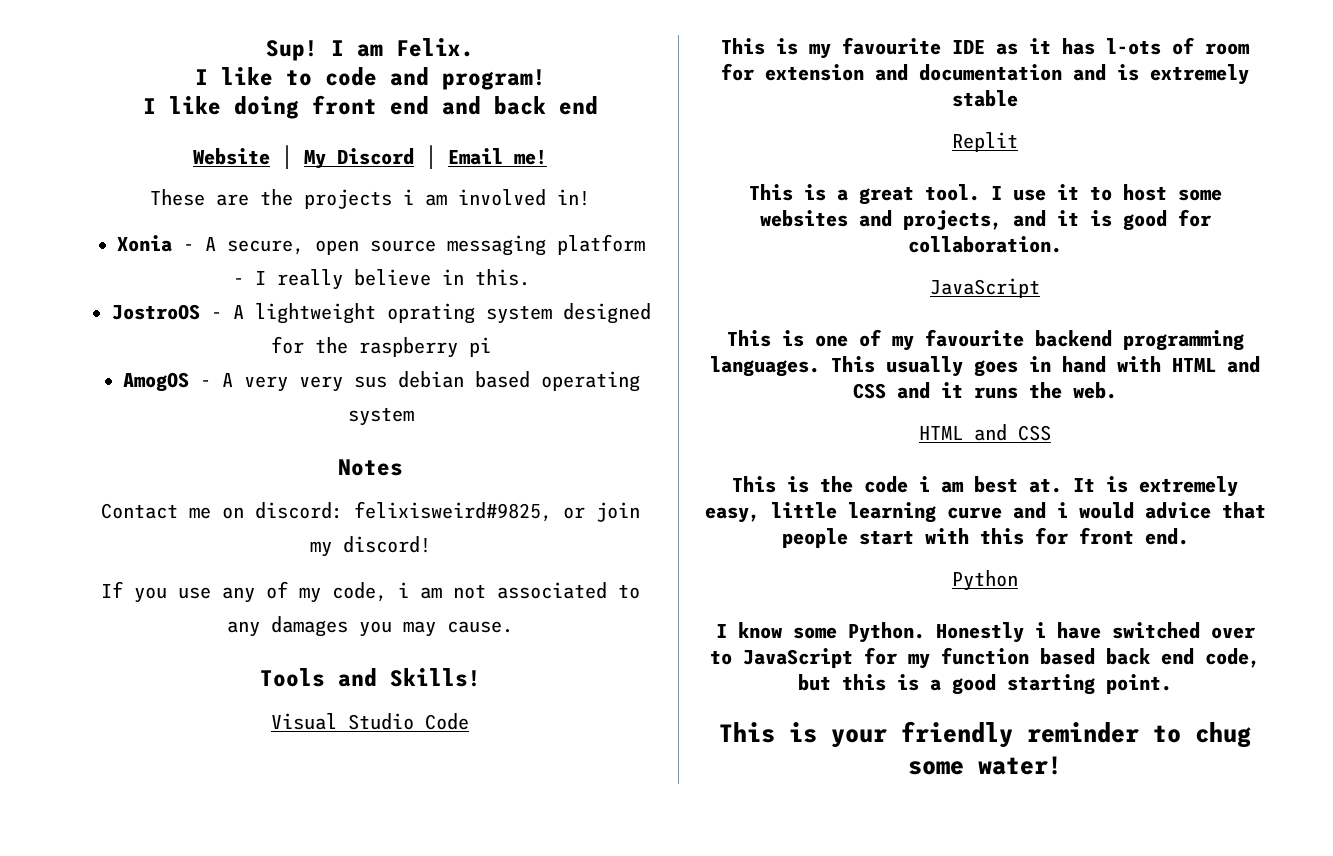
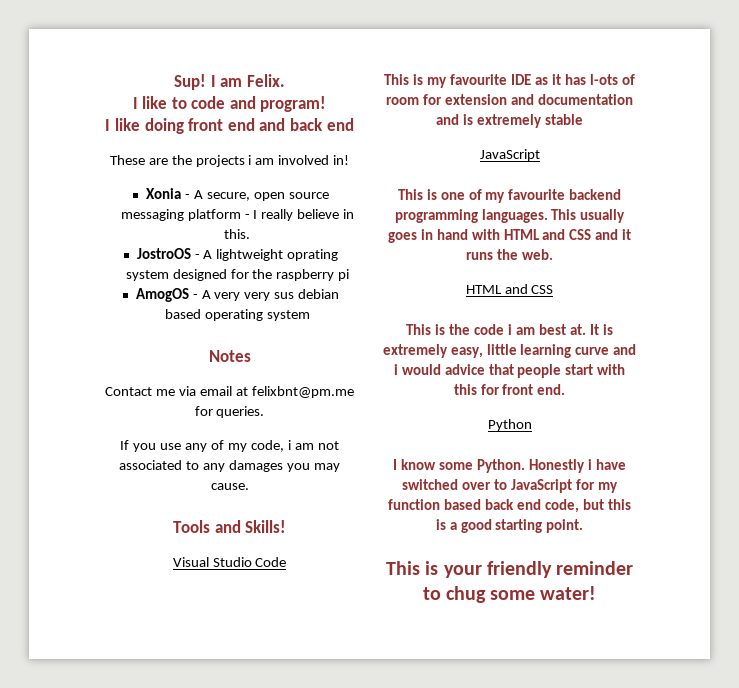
- Website │ My Discord │ Email me!
- Contact me on discord: felixisweird#9825, or join my discord!
+ Contact me via email at felixbnt@pm.me for queries.
- Replit
- This is a great tool. I use it to host some websites and projects, and it is good for collaboration.

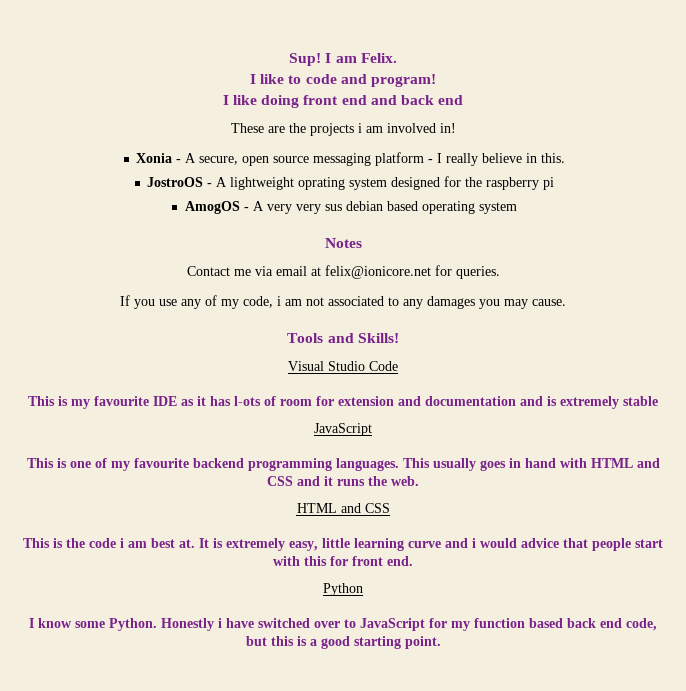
- Contact me via email at felixbnt@pm.me for queries.
+ Contact me via email at felix@ionicore.net for queries.
- This is your friendly reminder to chug some water!

